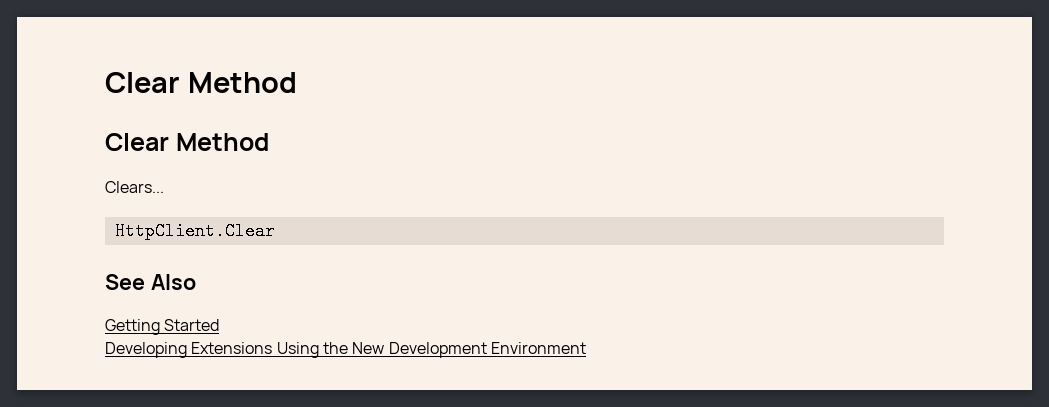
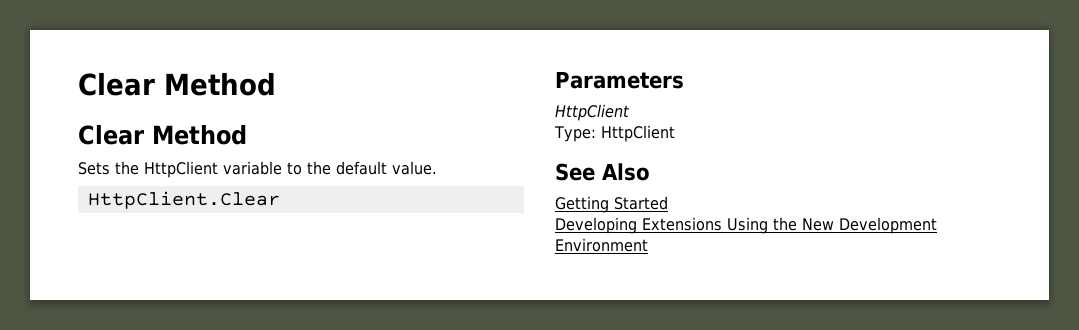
- Clears...
+ Sets the HttpClient variable to the default value.
  HttpClient.Clear
+ Parameters
+ HttpClient
+ Type: HttpClient

